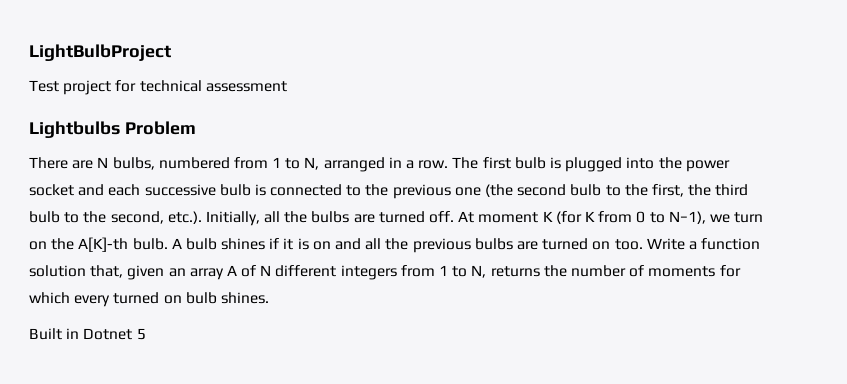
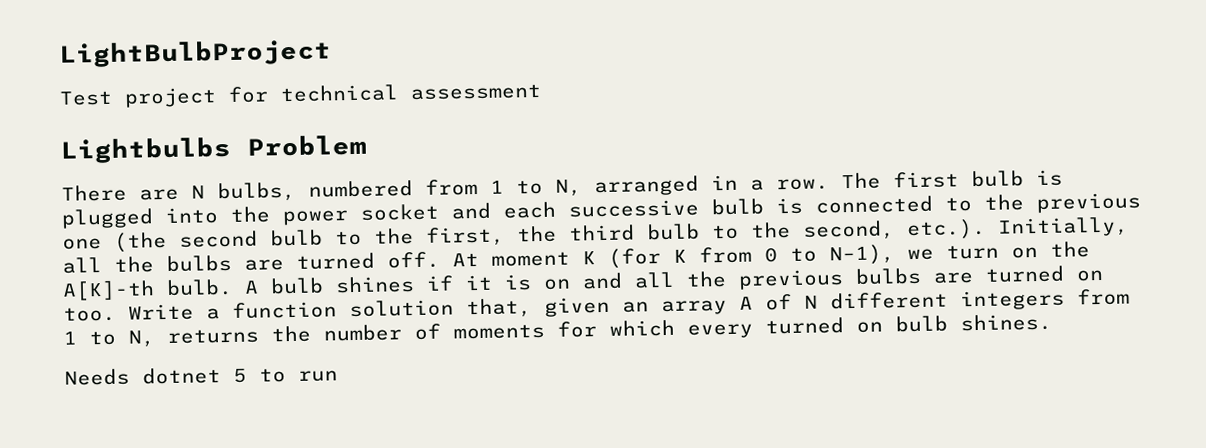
- Built in Dotnet 5
+ Needs dotnet 5 to run

